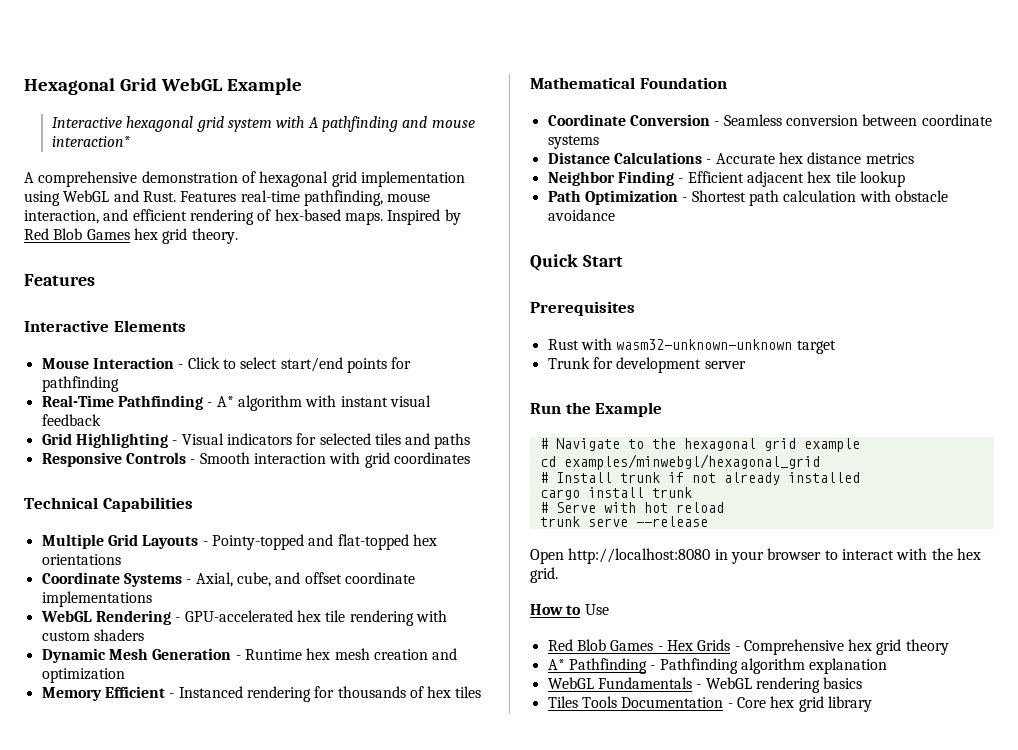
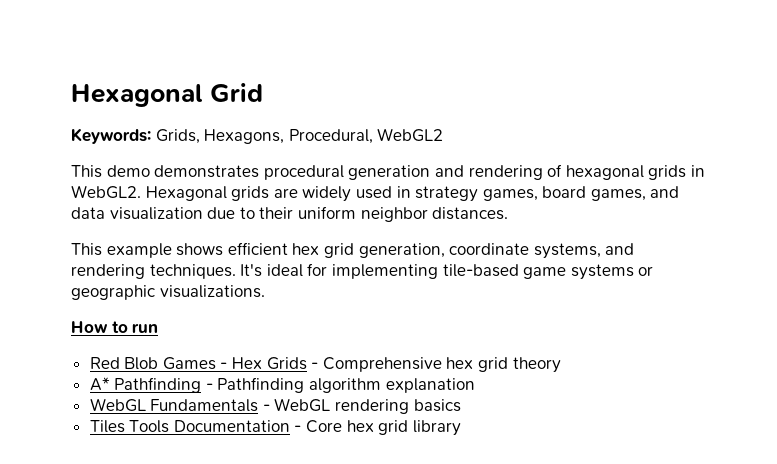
- Hexagonal Grid WebGL Example
- Interactive hexagonal grid system with A pathfinding and mouse interaction*
- A comprehensive demonstration of hexagonal grid implementation using WebGL and Rust. Features real-time pathfinding, mouse interaction, and efficient rendering of hex-based maps. Inspired by Red Blob Games hex grid theory.
- Features
- Interactive Elements
- Mouse Interaction - Click to select start/end points for pathfinding
- Real-Time Pathfinding - A* algorithm with instant visual feedback
- Grid Highlighting - Visual indicators for selected tiles and paths
- Responsive Controls - Smooth interaction with grid coordinates
- Technical Capabilities
- Multiple Grid Layouts - Pointy-topped and flat-topped hex orientations
- Coordinate Systems - Axial, cube, and offset coordinate implementations
- WebGL Rendering - GPU-accelerated hex tile rendering with custom shaders
- Dynamic Mesh Generation - Runtime hex mesh creation and optimization
- Memory Efficient - Instanced rendering for thousands of hex tiles
- Mathematical Foundation
- Coordinate Conversion - Seamless conversion between coordinate systems
- Distance Calculations - Accurate hex distance metrics
- Neighbor Finding - Efficient adjacent hex tile lookup
- Path Optimization - Shortest path calculation with obstacle avoidance
- Quick Start
- Prerequisites
- Rust with wasm32-unknown-unknown target
- Trunk for development server
- Run the Example
- # Navigate to the hexagonal grid example
- cd examples/minwebgl/hexagonal_grid
- # Install trunk if not already installed
- cargo install trunk
- # Serve with hot reload
- trunk serve --release
- Open http://localhost:8080 in your browser to interact with the hex grid.
+ Hexagonal Grid
+ Keywords: Grids, Hexagons, Procedural, WebGL2
+ This demo demonstrates procedural generation and rendering of hexagonal grids in WebGL2. Hexagonal grids are widely used in strategy games, board games, and data visualization due to their uniform neighbor distances.
+ This example shows efficient hex grid generation, coordinate systems, and rendering techniques. It's ideal for implementing tile-based game systems or geographic visualizations.
- How to Use
+ How to run

